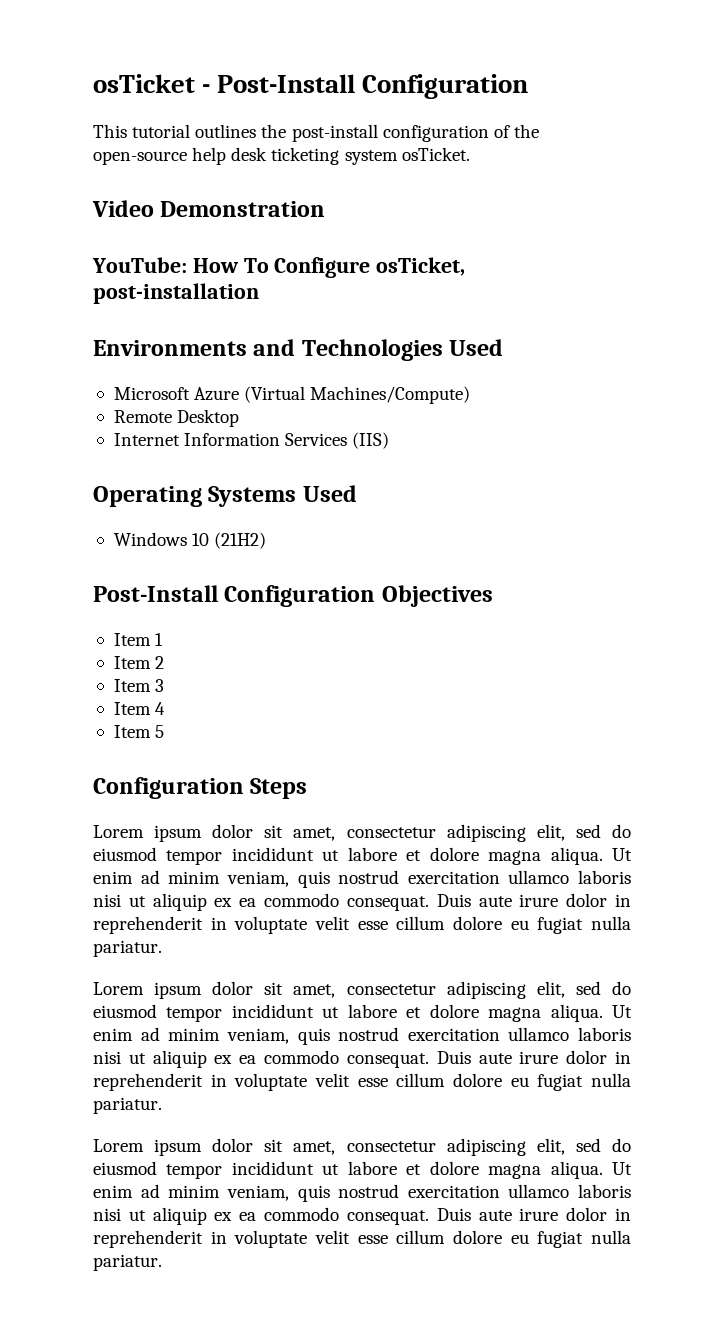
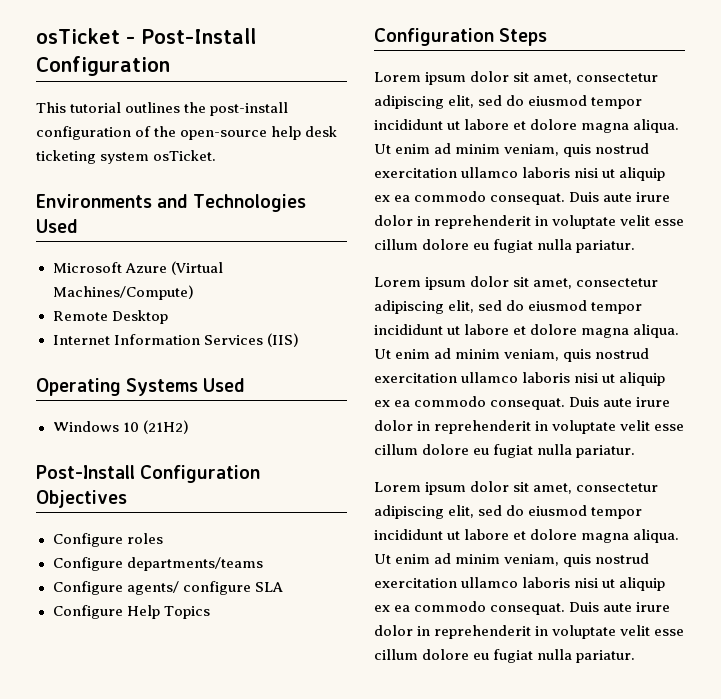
- Video Demonstration
- YouTube: How To Configure osTicket, post-installation
- Item 1
- Item 2
- Item 3
- Item 4
- Item 5
+ Configure roles
+ Configure departments/teams
+ Configure agents/ configure SLA
+ Configure Help Topics

